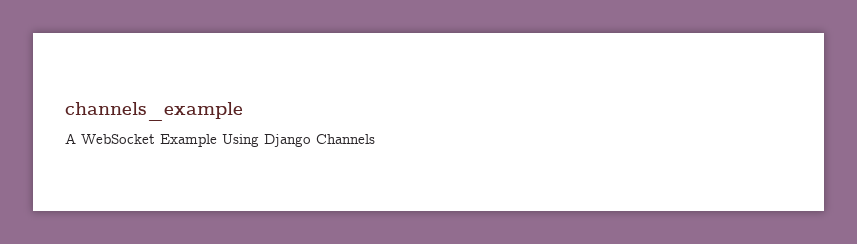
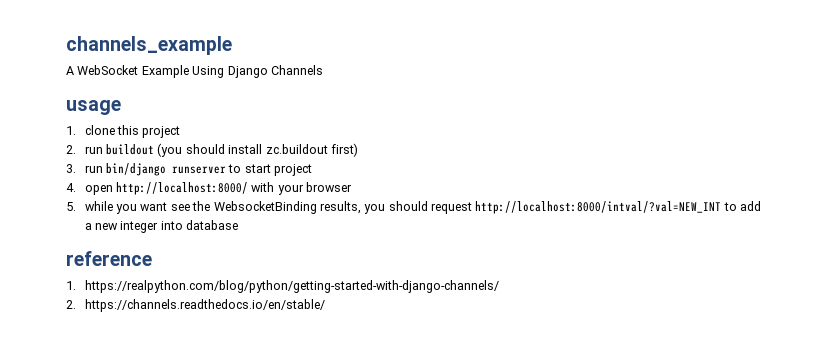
+ usage
+ 1. clone this project
+ 2. run buildout (you should install zc.buildout first)
+ 3. run bin/django runserver to start project
+ 4. open http://localhost:8000/ with your browser
+ 5. while you want see the WebsocketBinding results, you should request http://localhost:8000/intval/?val=NEW_INT to add a new integer into database
+ reference
+ 1. https://realpython.com/blog/python/getting-started-with-django-channels/
+ 2. https://channels.readthedocs.io/en/stable/

